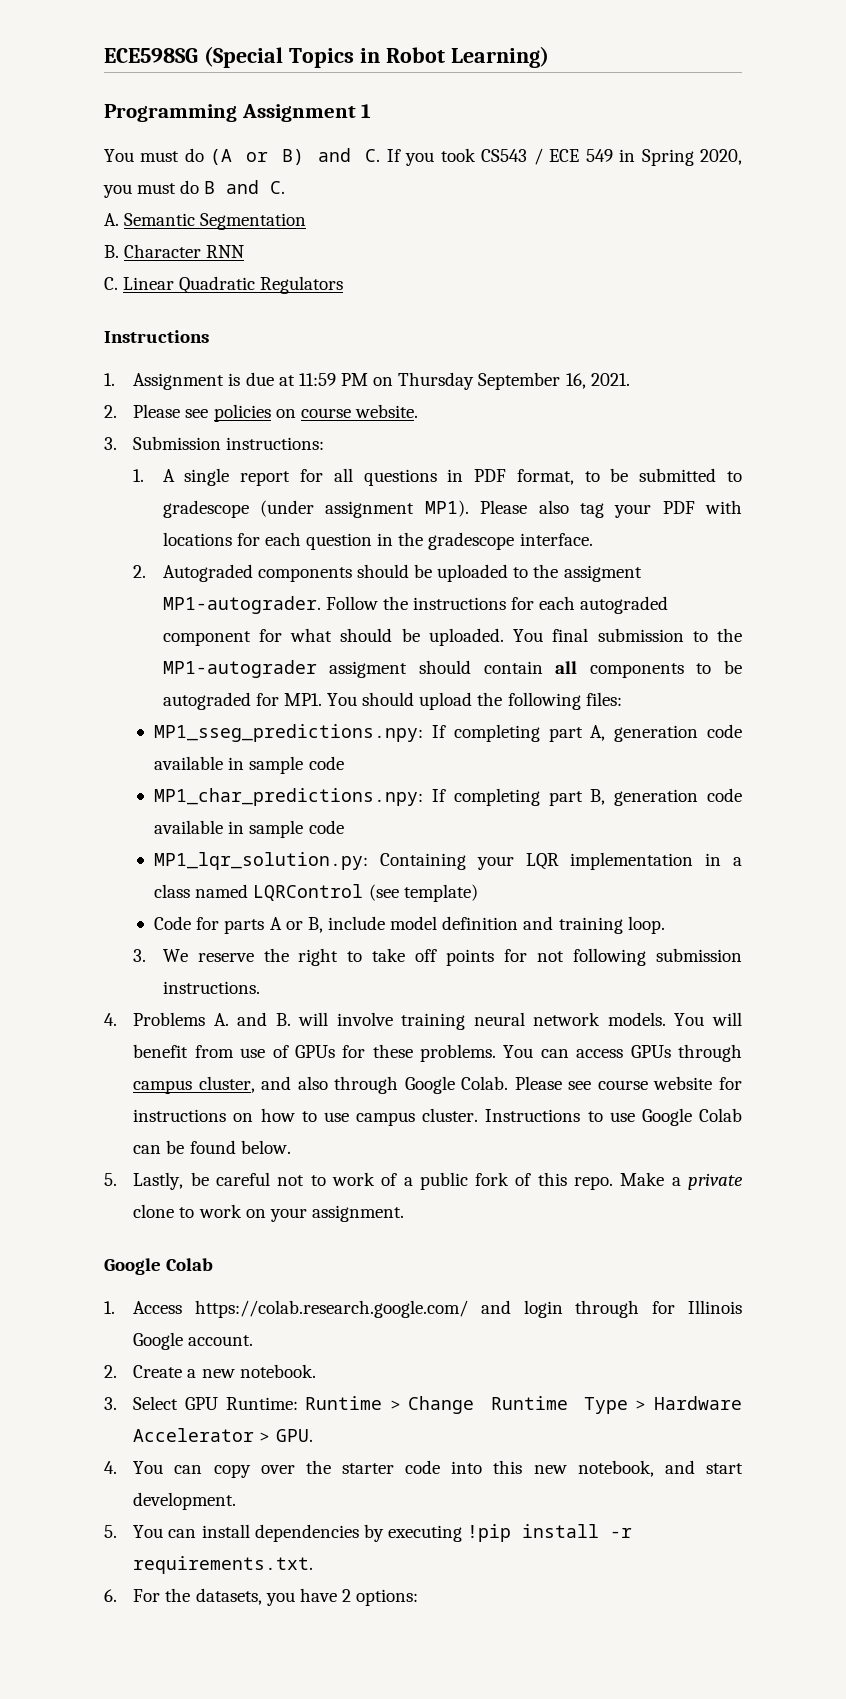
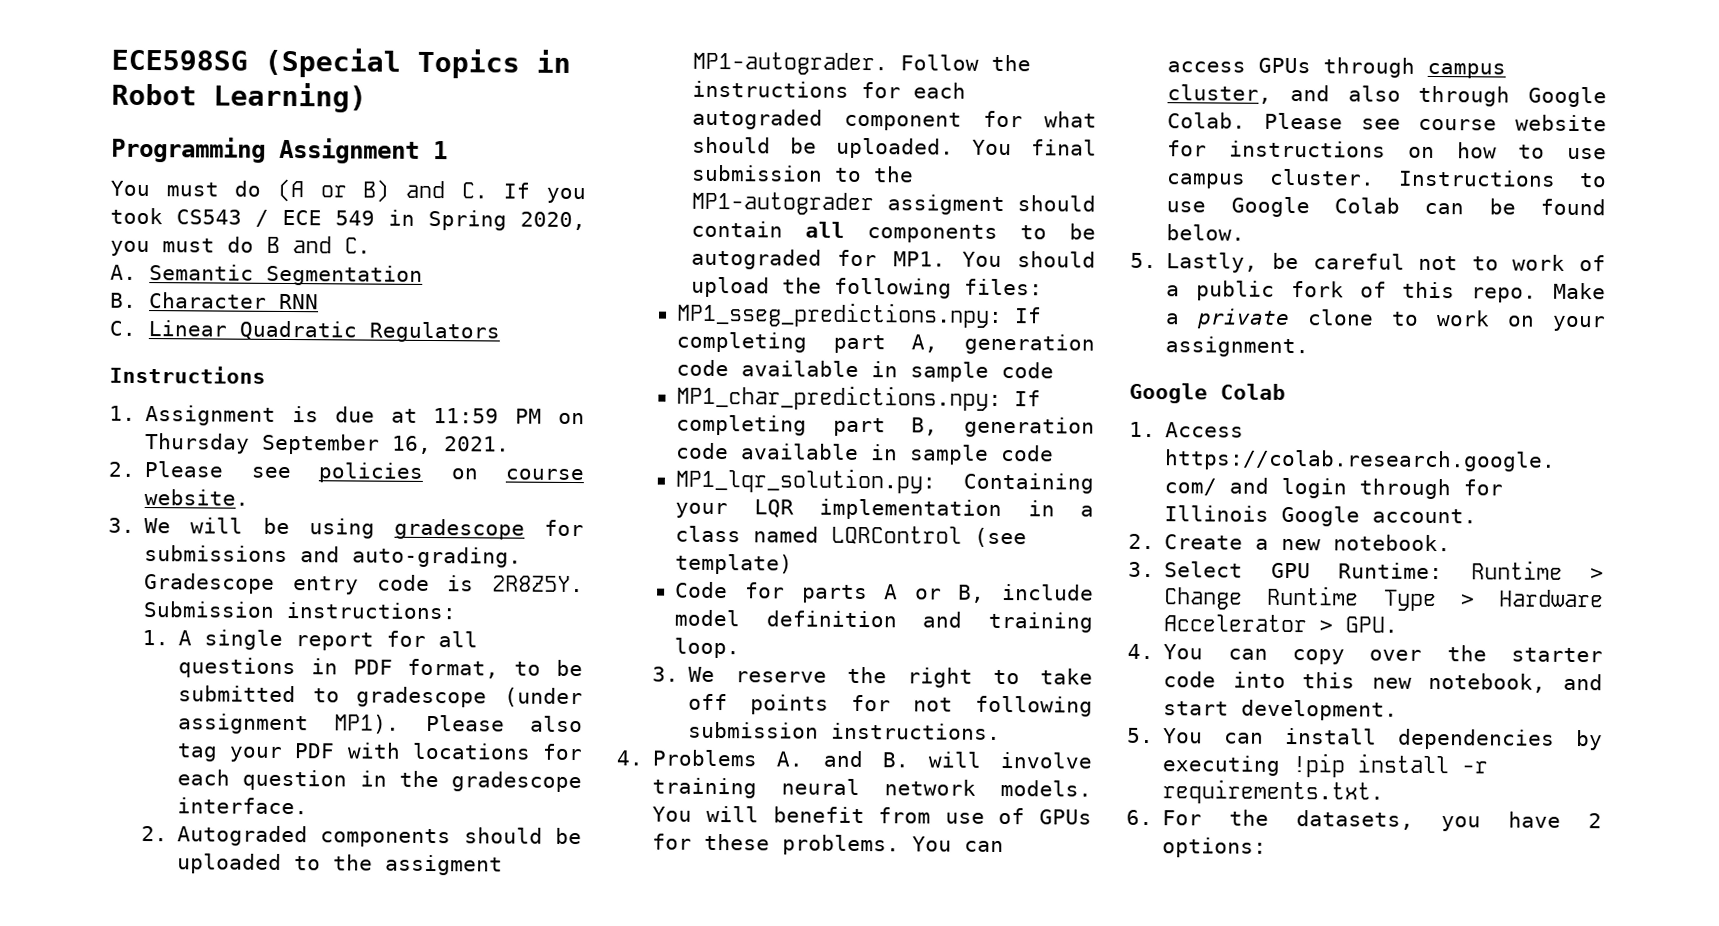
- 3. Submission instructions:
+ 3. We will be using gradescope for submissions and auto-grading. Gradescope entry code is 2R8Z5Y. Submission instructions:

